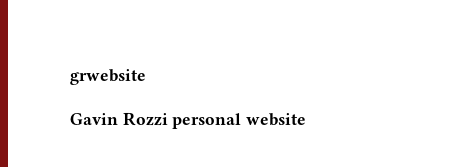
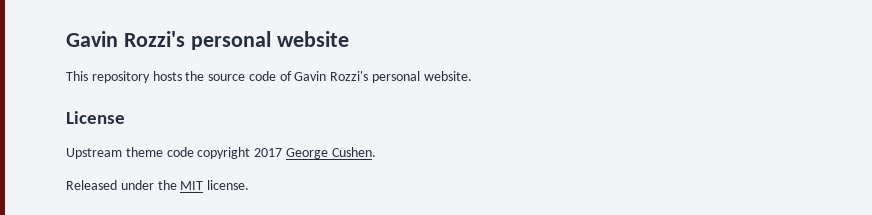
- grwebsite
- Gavin Rozzi personal website
+ Gavin Rozzi's personal website
+ This repository hosts the source code of Gavin Rozzi's personal website.
+ License
+ Upstream theme code copyright 2017 George Cushen.
+ Released under the MIT license.

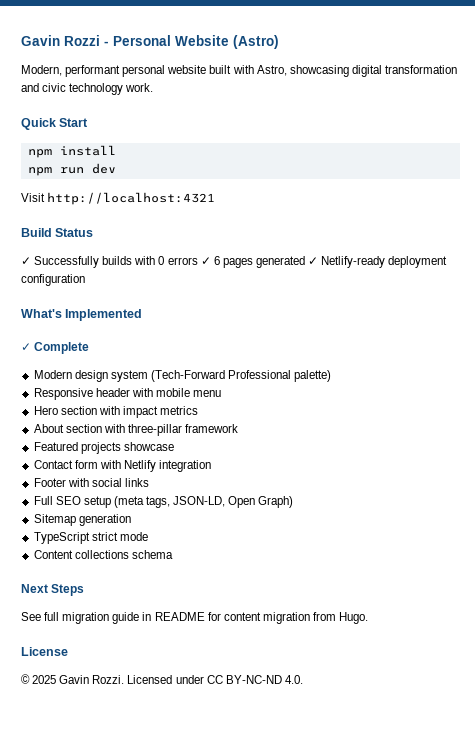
- Gavin Rozzi's personal website
- This repository hosts the source code of Gavin Rozzi's personal website.
+ Gavin Rozzi - Personal Website (Astro)
+ Modern, performant personal website built with Astro, showcasing digital transformation and civic technology work.
+ Quick Start
+ npm install
+ npm run dev
+ Visit http://localhost:4321
+ Build Status
+ ✓ Successfully builds with 0 errors ✓ 6 pages generated ✓ Netlify-ready deployment configuration
+ What's Implemented
+ ✓ Complete
+ Modern design system (Tech-Forward Professional palette)
+ Responsive header with mobile menu
+ Hero section with impact metrics
+ About section with three-pillar framework
+ Featured projects showcase
+ Contact form with Netlify integration
+ Footer with social links
+ Full SEO setup (meta tags, JSON-LD, Open Graph)
+ Sitemap generation
+ TypeScript strict mode
+ Content collections schema
+ Next Steps
+ See full migration guide in README for content migration from Hugo.
  License
- Upstream theme code copyright 2017 George Cushen.
- Released under the MIT license.
+ © 2025 Gavin Rozzi. Licensed under CC BY-NC-ND 4.0.

